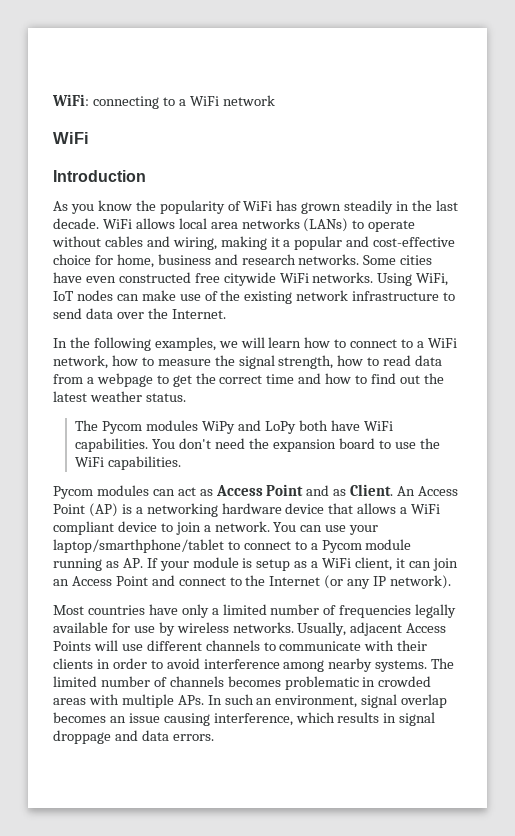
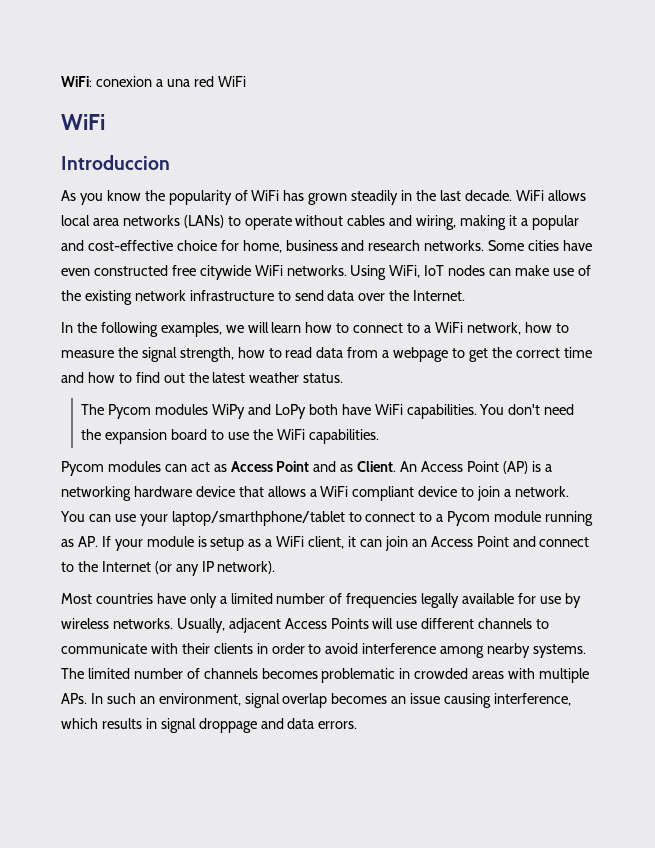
- WiFi: connecting to a WiFi network
+ WiFi: conexion a una red WiFi
  WiFi
- Introduction
+ Introduccion

